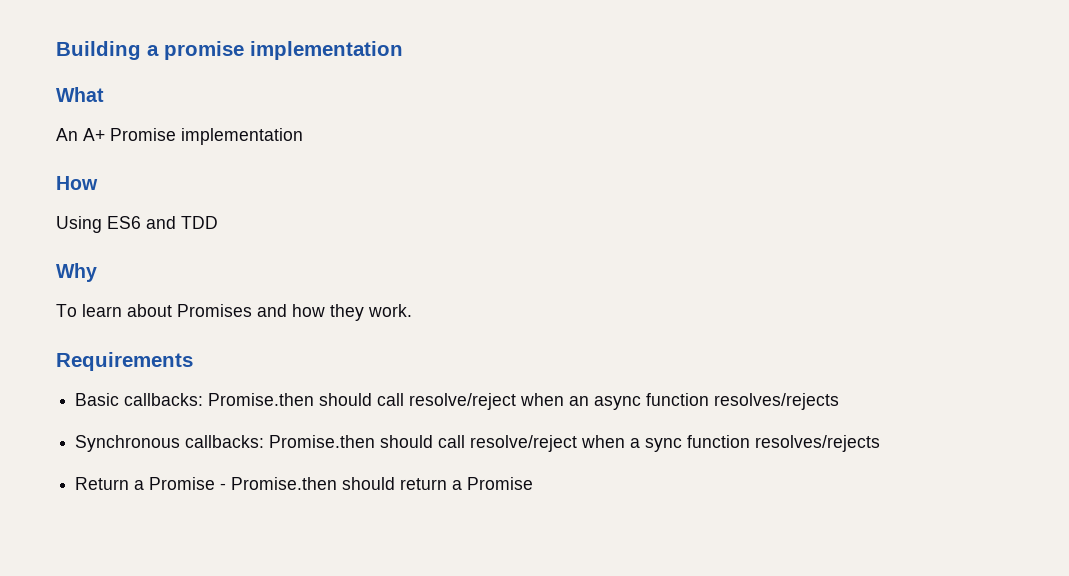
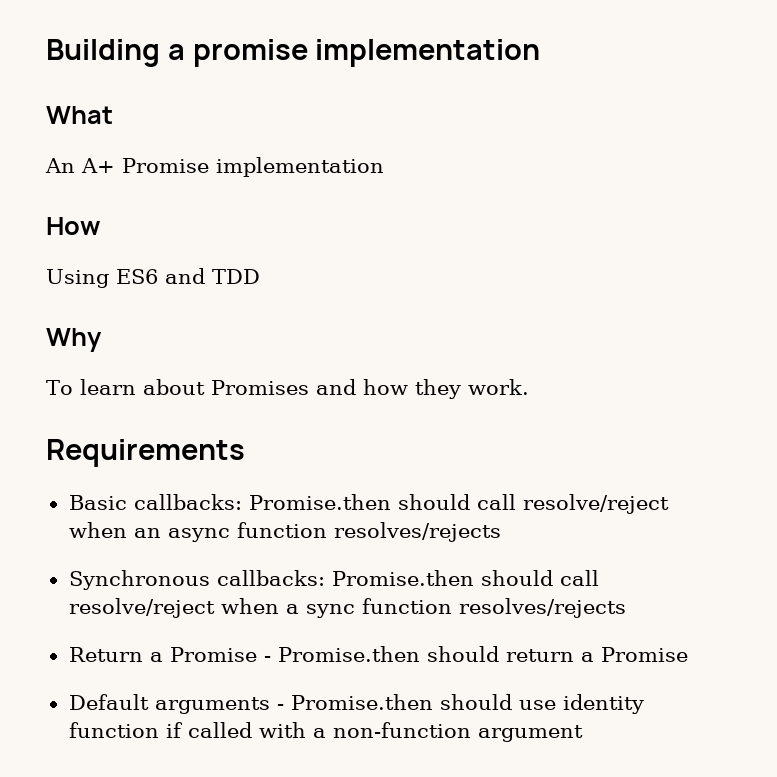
+ Default arguments - Promise.then should use identity function if called with a non-function argument

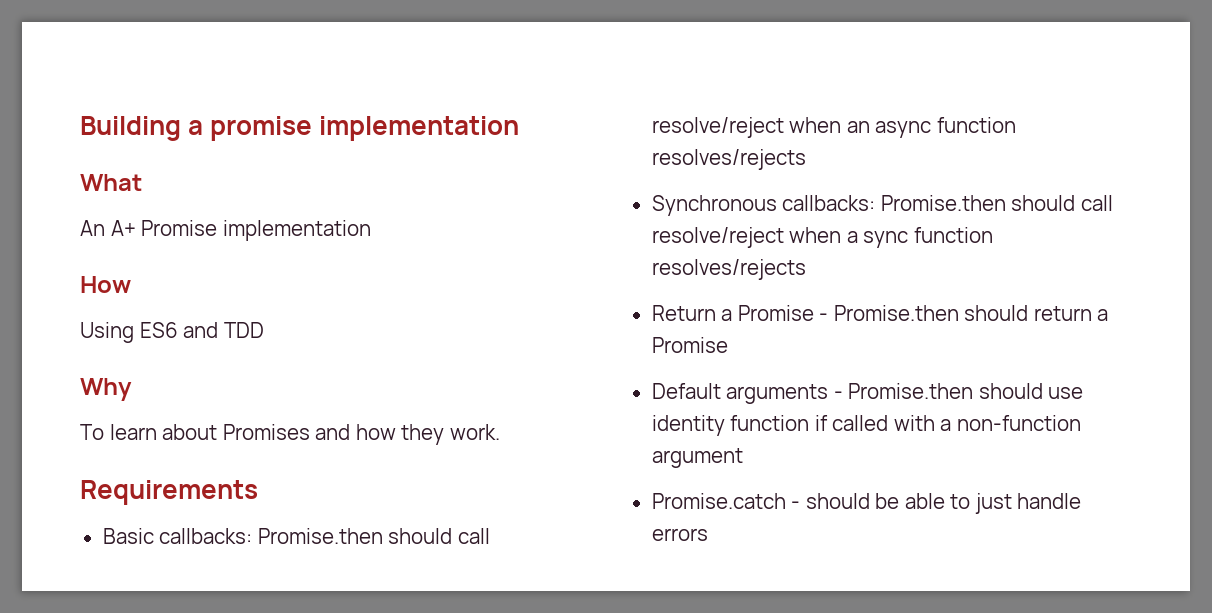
+ Promise.catch - should be able to just handle errors

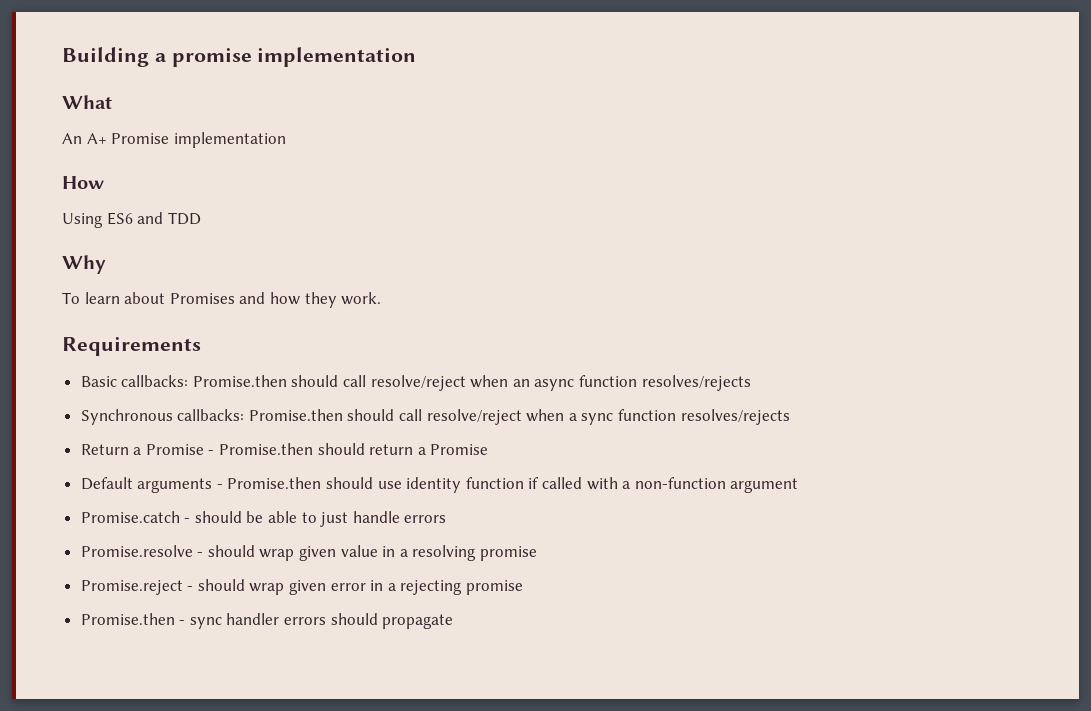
+ Promise.resolve - should wrap given value in a resolving promise
+ Promise.reject - should wrap given error in a rejecting promise
+ Promise.then - sync handler errors should propagate

